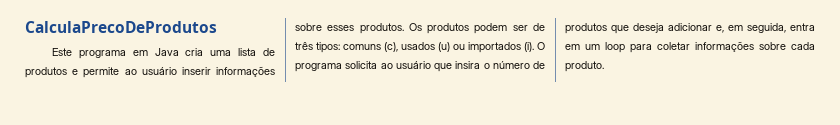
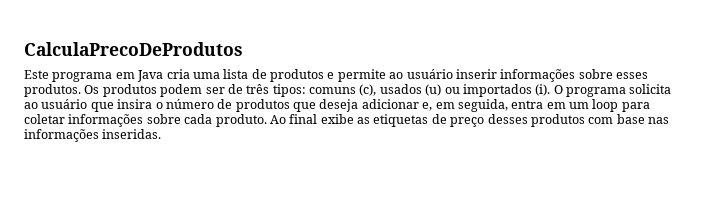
+ Ao final exibe as etiquetas de preço desses produtos com base nas informações inseridas.

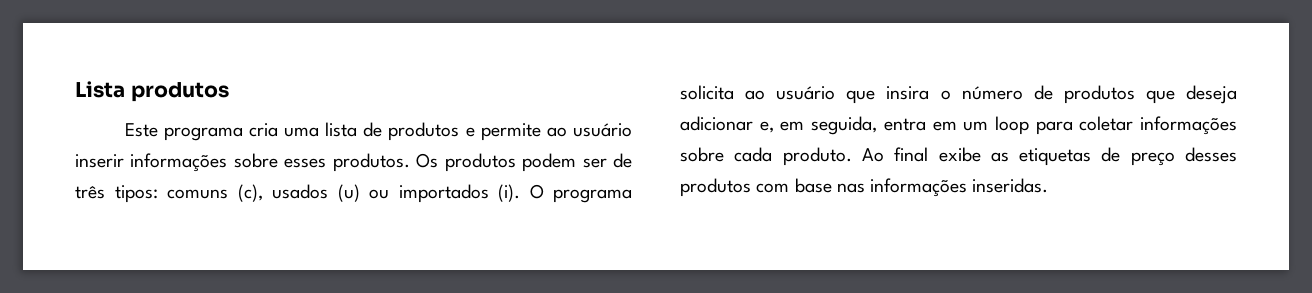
- CalculaPrecoDeProdutos
+ Lista produtos
- Este programa em Java cria uma lista de produtos e permite ao usuário inserir informações sobre esses produtos.
+ Este programa cria uma lista de produtos e permite ao usuário inserir informações sobre esses produtos.

